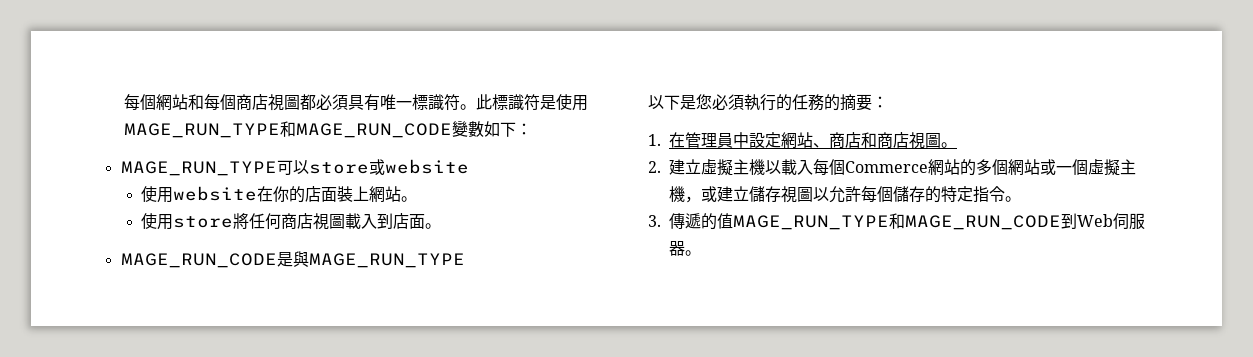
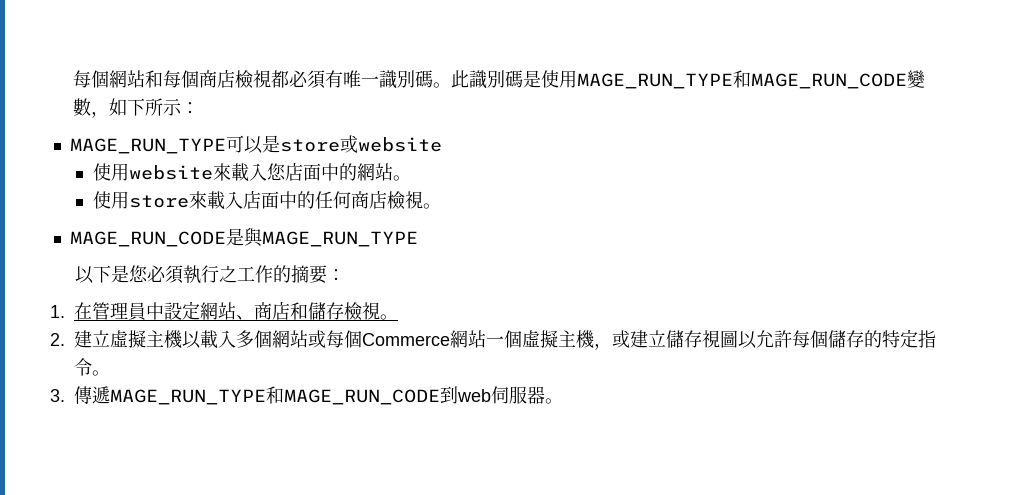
- 每個網站和每個商店視圖都必須具有唯一標識符。此標識符是使用MAGE_RUN_TYPE和MAGE_RUN_CODE變數如下：
+ 每個網站和每個商店檢視都必須有唯一識別碼。此識別碼是使用MAGE_RUN_TYPE和MAGE_RUN_CODE變數，如下所示：
- MAGE_RUN_TYPE可以store或website
+ MAGE_RUN_TYPE可以是store或website
- 使用website在你的店面裝上網站。
+ 使用website來載入您店面中的網站。
- 使用store將任何商店視圖載入到店面。
+ 使用store來載入店面中的任何商店檢視。
- 以下是您必須執行的任務的摘要：
+ 以下是您必須執行之工作的摘要：
- 1.在管理員中設定網站、商店和商店視圖。
+ 1.在管理員中設定網站、商店和儲存檢視。
- 2.建立虛擬主機以載入每個Commerce網站的多個網站或一個虛擬主機，或建立儲存視圖以允許每個儲存的特定指令。
+ 2.建立虛擬主機以載入多個網站或每個Commerce網站一個虛擬主機，或建立儲存視圖以允許每個儲存的特定指令。
- 3.傳遞的值MAGE_RUN_TYPE和MAGE_RUN_CODE到Web伺服器。
+ 3.傳遞MAGE_RUN_TYPE和MAGE_RUN_CODE到web伺服器。

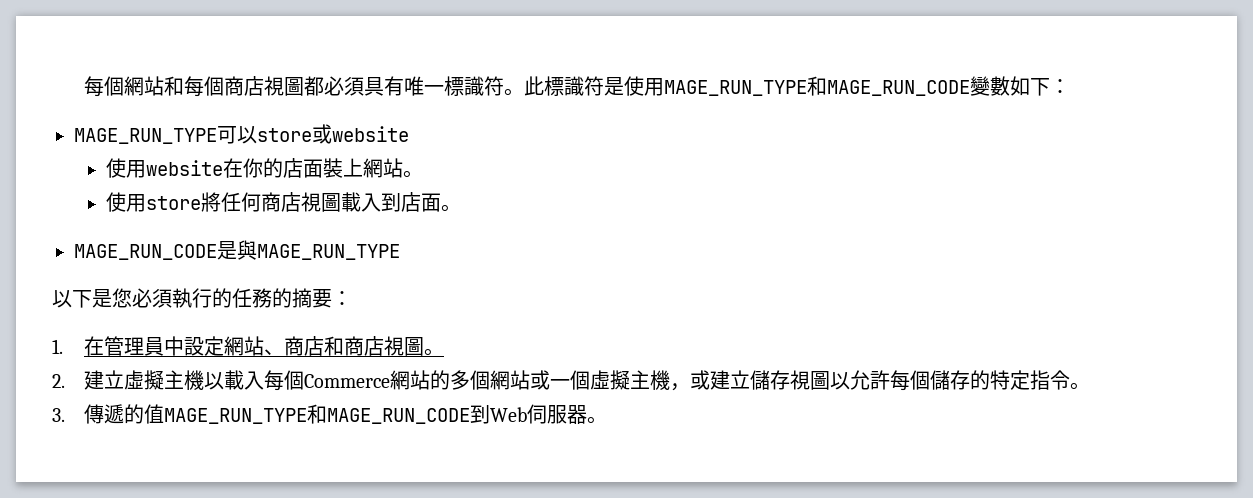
- 每個網站和每個商店檢視都必須有唯一識別碼。此識別碼是使用MAGE_RUN_TYPE和MAGE_RUN_CODE變數，如下所示：
+ 每個網站和每個商店視圖都必須具有唯一標識符。此標識符是使用MAGE_RUN_TYPE和MAGE_RUN_CODE變數如下：
- MAGE_RUN_TYPE可以是store或website
+ MAGE_RUN_TYPE可以store或website
- 使用website來載入您店面中的網站。
+ 使用website在你的店面裝上網站。
- 使用store來載入店面中的任何商店檢視。
+ 使用store將任何商店視圖載入到店面。
- 以下是您必須執行之工作的摘要：
+ 以下是您必須執行的任務的摘要：
- 1.在管理員中設定網站、商店和儲存檢視。
+ 1.在管理員中設定網站、商店和商店視圖。
- 2.建立虛擬主機以載入多個網站或每個Commerce網站一個虛擬主機，或建立儲存視圖以允許每個儲存的特定指令。
+ 2.建立虛擬主機以載入每個Commerce網站的多個網站或一個虛擬主機，或建立儲存視圖以允許每個儲存的特定指令。
- 3.傳遞MAGE_RUN_TYPE和MAGE_RUN_CODE到web伺服器。
+ 3.傳遞的值MAGE_RUN_TYPE和MAGE_RUN_CODE到Web伺服器。

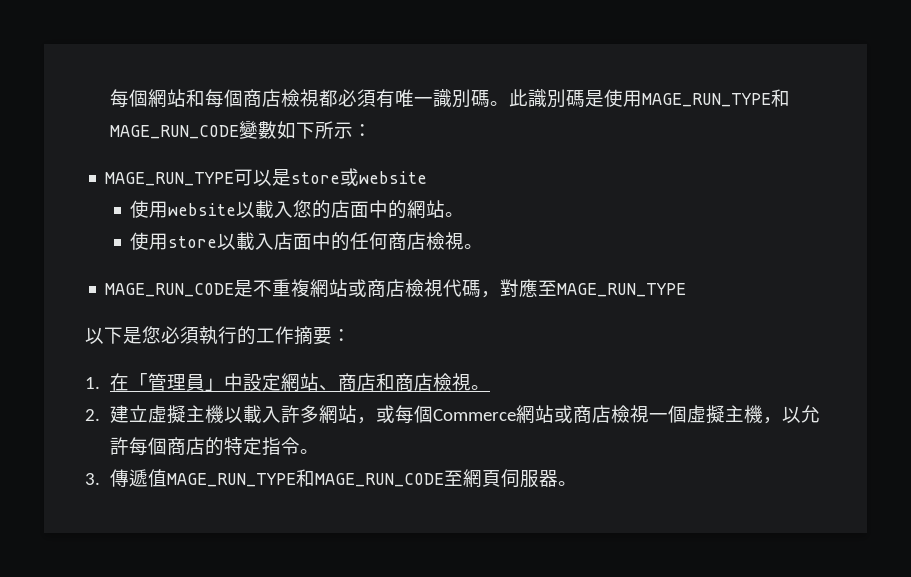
- 每個網站和每個商店視圖都必須具有唯一標識符。此標識符是使用MAGE_RUN_TYPE和MAGE_RUN_CODE變數如下：
+ 每個網站和每個商店檢視都必須有唯一識別碼。此識別碼是使用MAGE_RUN_TYPE和MAGE_RUN_CODE變數如下所示：
- MAGE_RUN_TYPE可以store或website
+ MAGE_RUN_TYPE可以是store或website
- 使用website在你的店面裝上網站。
+ 使用website以載入您的店面中的網站。
- 使用store將任何商店視圖載入到店面。
- MAGE_RUN_CODE是與MAGE_RUN_TYPE
+ 使用store以載入店面中的任何商店檢視。
+ MAGE_RUN_CODE是不重複網站或商店檢視代碼，對應至MAGE_RUN_TYPE
- 以下是您必須執行的任務的摘要：
+ 以下是您必須執行的工作摘要：
- 1.在管理員中設定網站、商店和商店視圖。
+ 1.在「管理員」中設定網站、商店和商店檢視。
- 2.建立虛擬主機以載入每個Commerce網站的多個網站或一個虛擬主機，或建立儲存視圖以允許每個儲存的特定指令。
+ 2.建立虛擬主機以載入許多網站，或每個Commerce網站或商店檢視一個虛擬主機，以允許每個商店的特定指令。
- 3.傳遞的值MAGE_RUN_TYPE和MAGE_RUN_CODE到Web伺服器。
+ 3.傳遞值MAGE_RUN_TYPE和MAGE_RUN_CODE至網頁伺服器。

